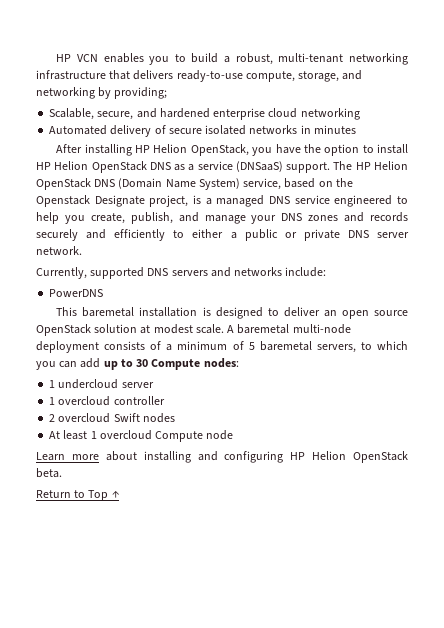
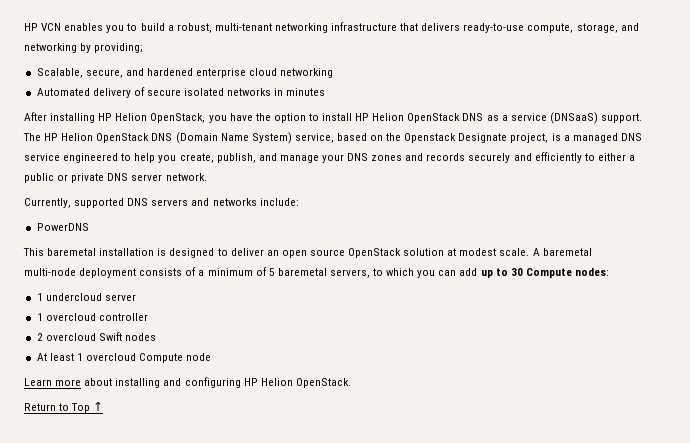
- Learn more about installing and configuring HP Helion OpenStack beta.
+ Learn more about installing and configuring HP Helion OpenStack.

